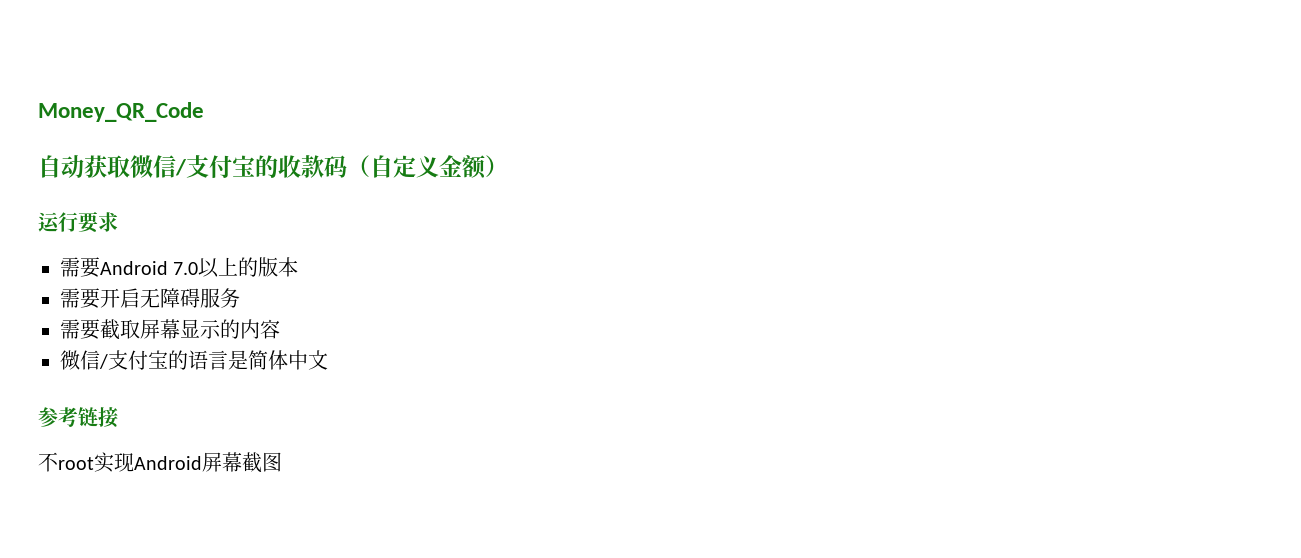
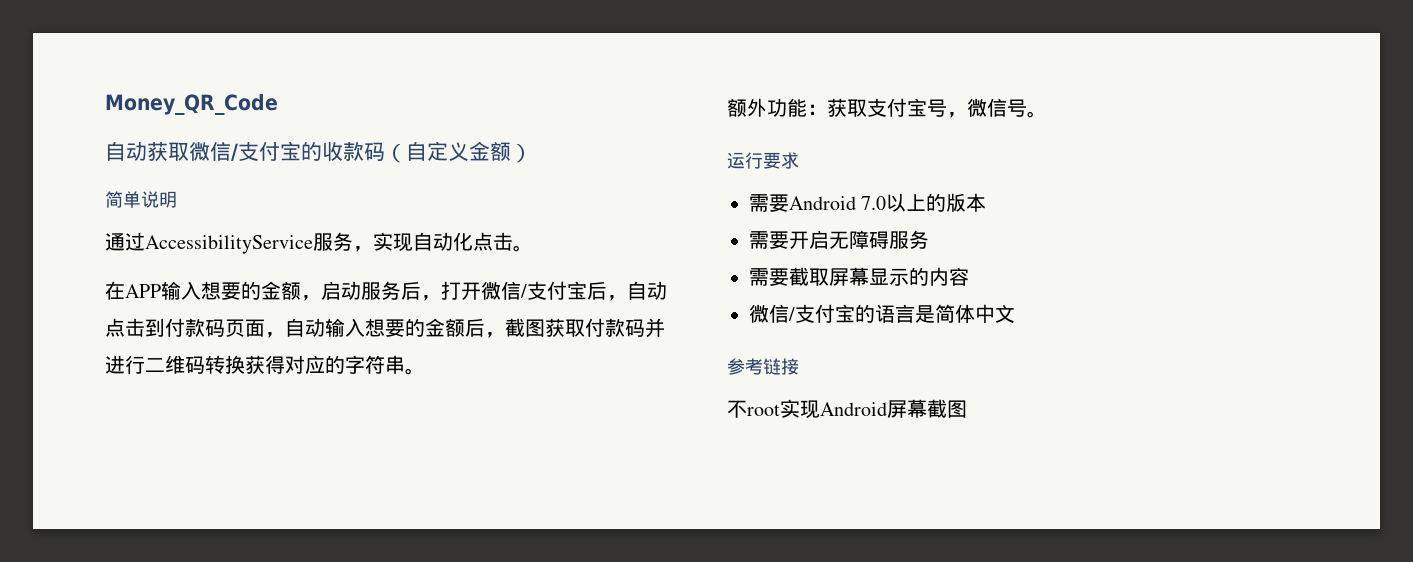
+ 简单说明
+ 通过AccessibilityService服务，实现自动化点击。
+ 在APP输入想要的金额，启动服务后，打开微信/支付宝后，自动点击到付款码页面，自动输入想要的金额后，截图获取付款码并进行二维码转换获得对应的字符串。
+ 额外功能：获取支付宝号，微信号。

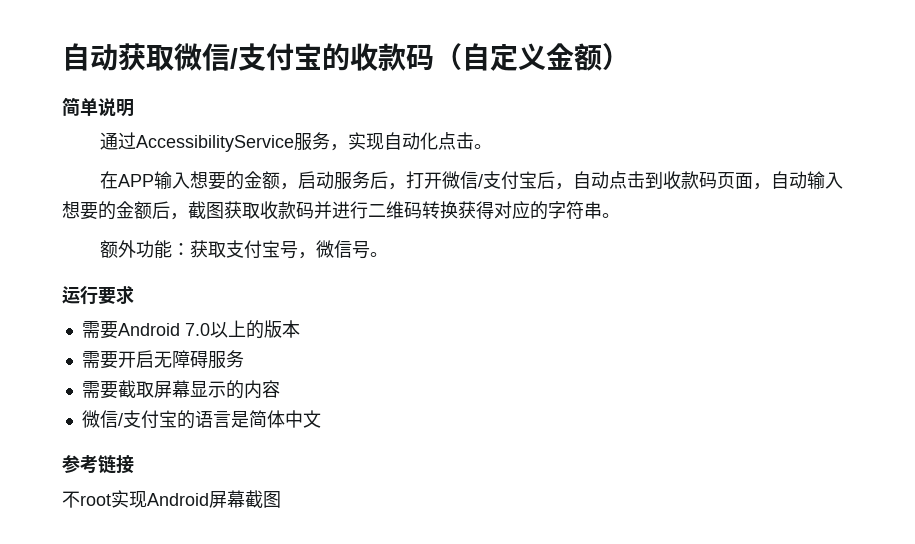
- Money_QR_Code
- 在APP输入想要的金额，启动服务后，打开微信/支付宝后，自动点击到付款码页面，自动输入想要的金额后，截图获取付款码并进行二维码转换获得对应的字符串。
+ 在APP输入想要的金额，启动服务后，打开微信/支付宝后，自动点击到收款码页面，自动输入想要的金额后，截图获取收款码并进行二维码转换获得对应的字符串。

